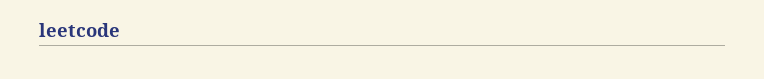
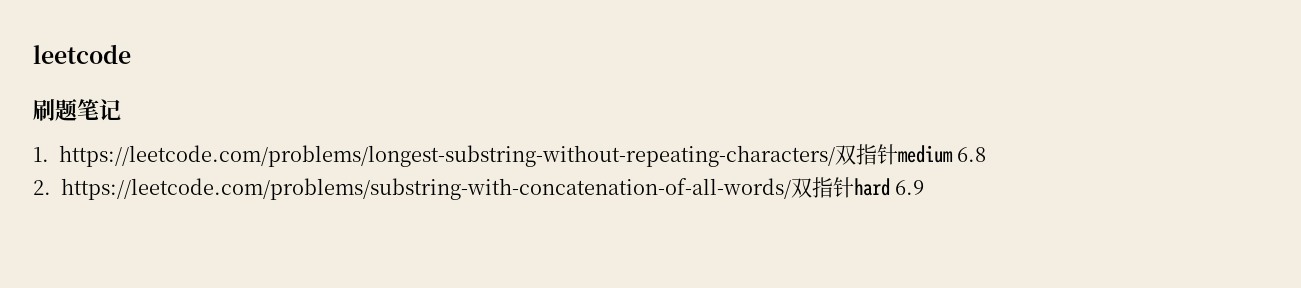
+ 刷题笔记
+ 1. https://leetcode.com/problems/longest-substring-without-repeating-characters/双指针medium 6.8
+ 2. https://leetcode.com/problems/substring-with-concatenation-of-all-words/双指针hard 6.9

